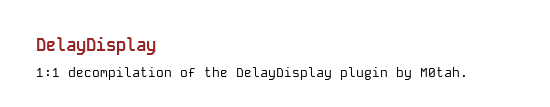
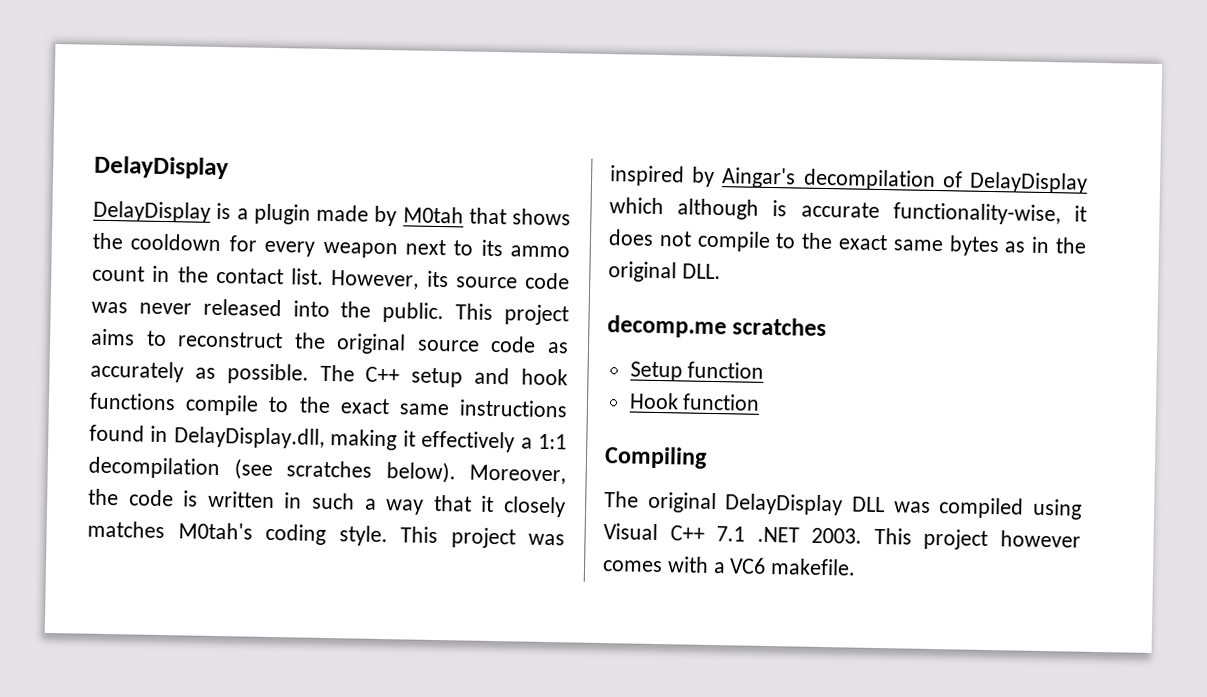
- 1:1 decompilation of the DelayDisplay plugin by M0tah.
+ DelayDisplay is a plugin made by M0tah that shows the cooldown for every weapon next to its ammo count in the contact list. However, its source code was never released into the public. This project aims to reconstruct the original source code as accurately as possible. The C++ setup and hook functions compile to the exact same instructions found in DelayDisplay.dll, making it effectively a 1:1 decompilation (see scratches below). Moreover, the code is written in such a way that it closely matches M0tah's coding style. This project was inspired by Aingar's decompilation of DelayDisplay which although is accurate functionality-wise, it does not compile to the exact same bytes as in the original DLL.
+ decomp.me scratches
+ Setup function
+ Hook function
+ Compiling
+ The original DelayDisplay DLL was compiled using Visual C++ 7.1 .NET 2003. This project however comes with a VC6 makefile.

